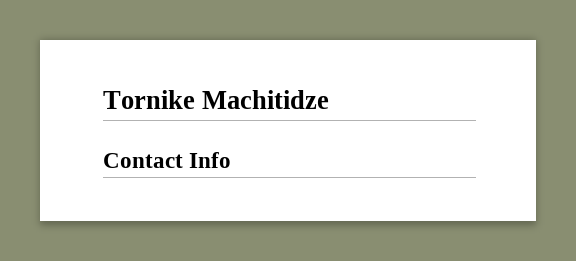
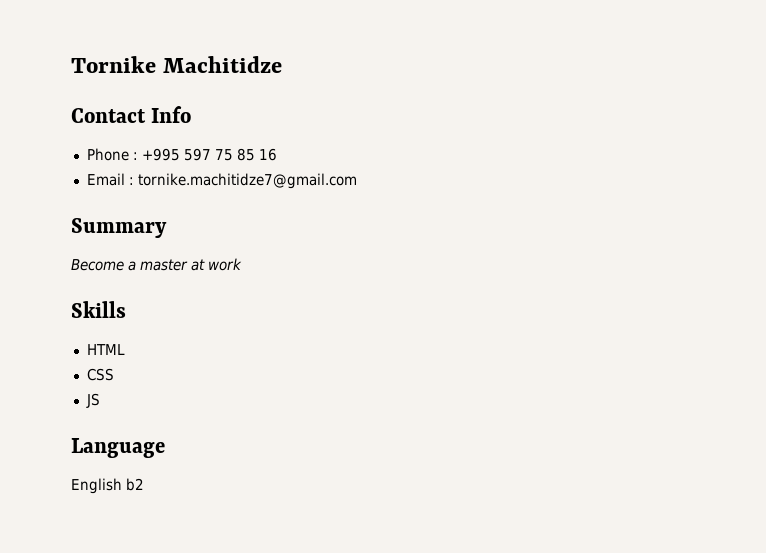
+ Phone : +995 597 75 85 16
+ Email : tornike.machitidze7@gmail.com
+ Summary
+ Become a master at work
+ Skills
+ HTML
+ CSS
+ JS
+ Language
+ English b2

